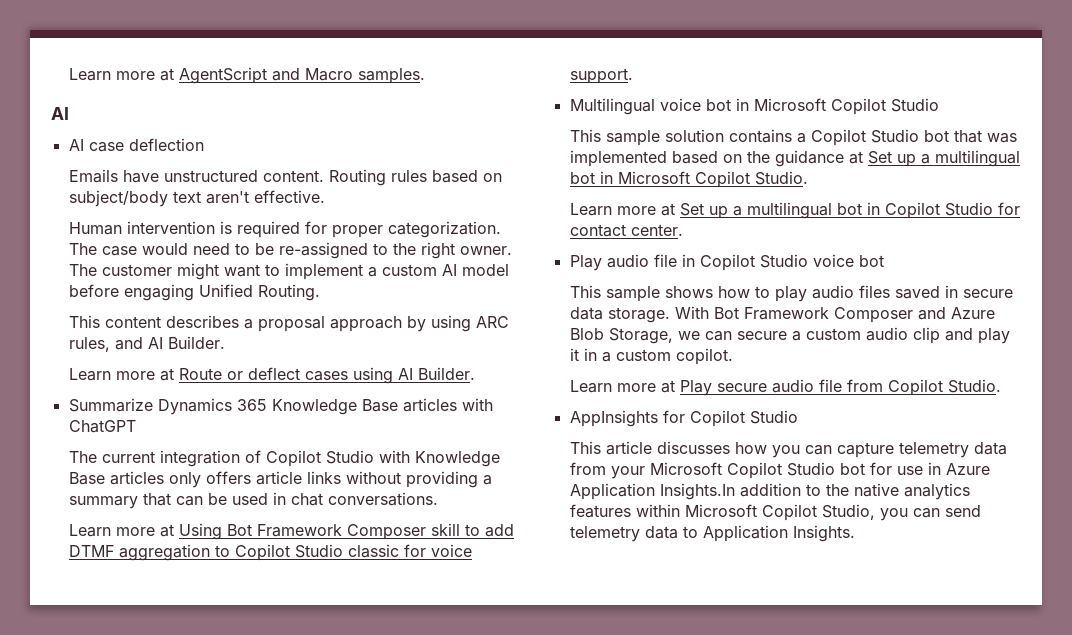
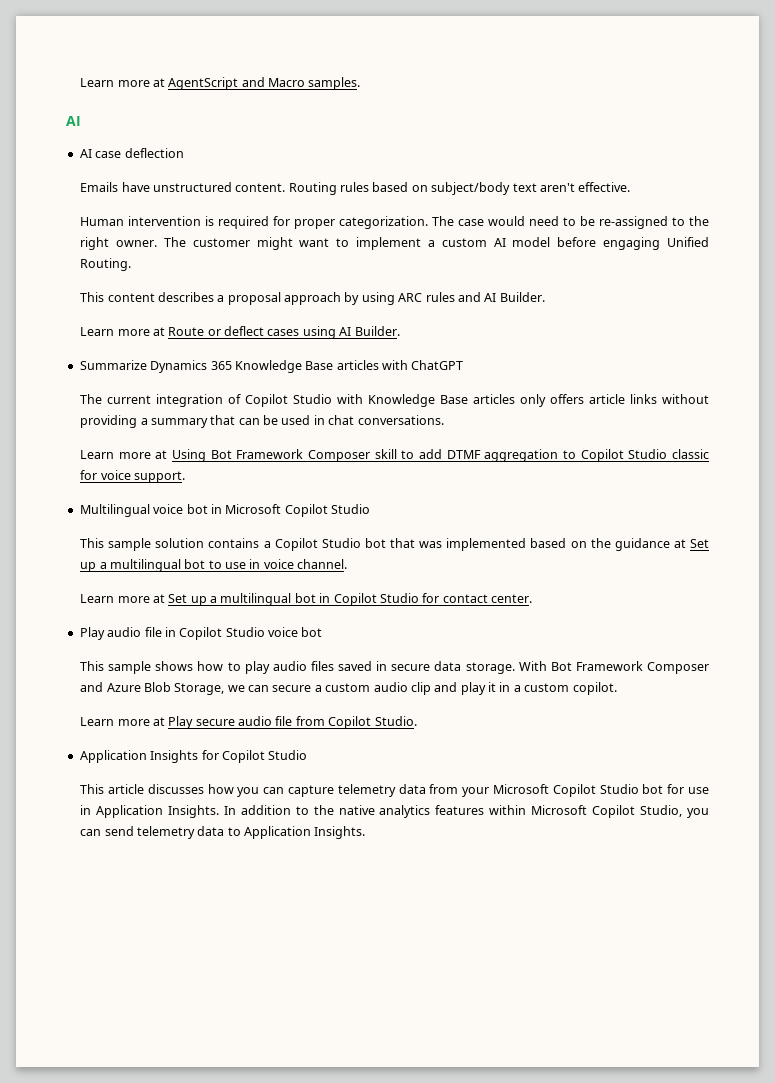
- This content describes a proposal approach by using ARC rules, and AI Builder.
+ This content describes a proposal approach by using ARC rules and AI Builder.
- This sample solution contains a Copilot Studio bot that was implemented based on the guidance at Set up a multilingual bot in Microsoft Copilot Studio.
+ This sample solution contains a Copilot Studio bot that was implemented based on the guidance at Set up a multilingual bot to use in voice channel.
- AppInsights for Copilot Studio
+ Application Insights for Copilot Studio
- This article discusses how you can capture telemetry data from your Microsoft Copilot Studio bot for use in Azure Application Insights.In addition to the native analytics features within Microsoft Copilot Studio, you can send telemetry data to Application Insights.
+ This article discusses how you can capture telemetry data from your Microsoft Copilot Studio bot for use in Application Insights. In addition to the native analytics features within Microsoft Copilot Studio, you can send telemetry data to Application Insights.

